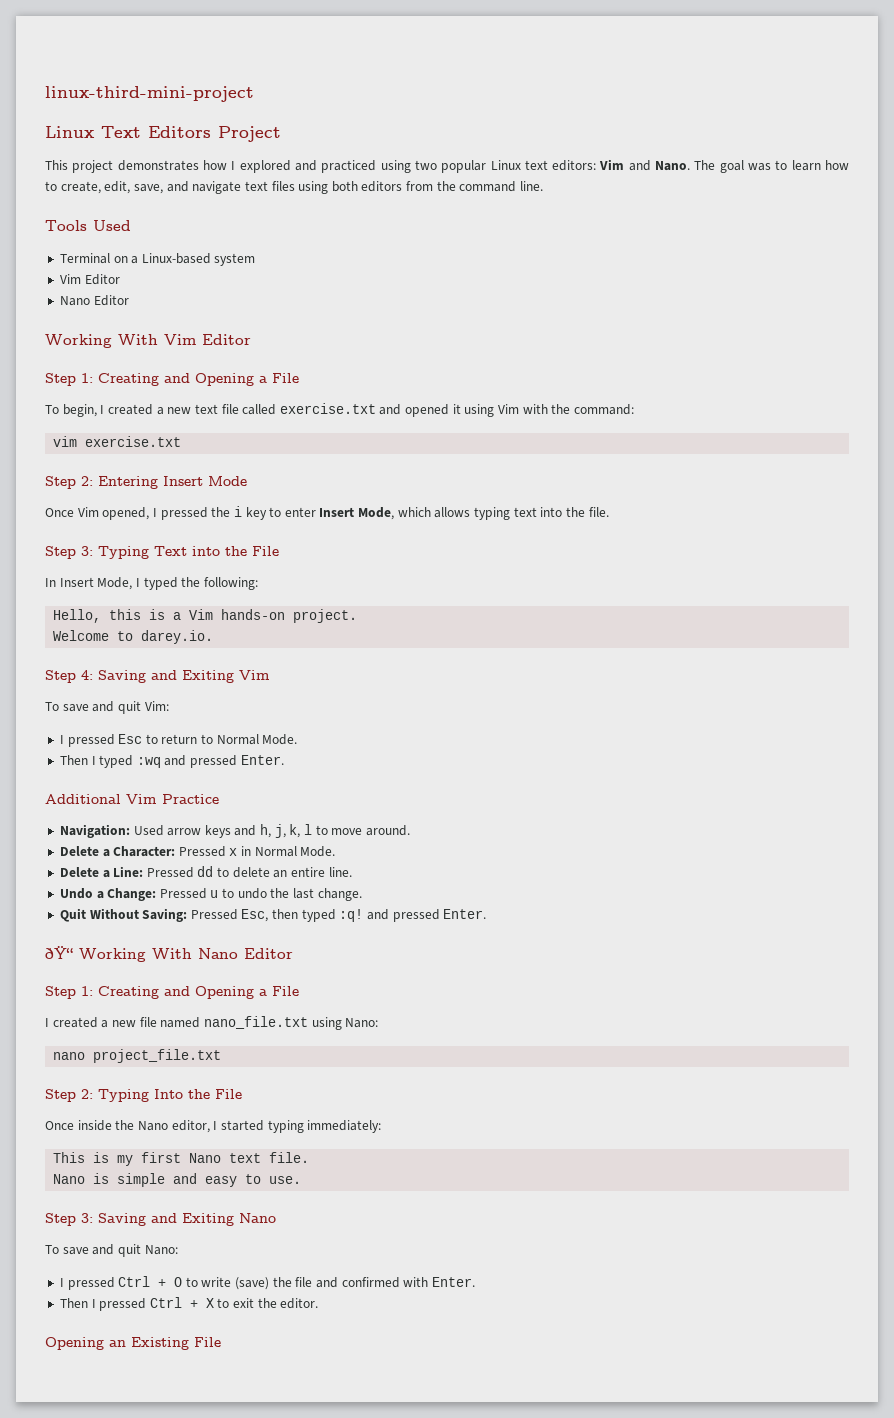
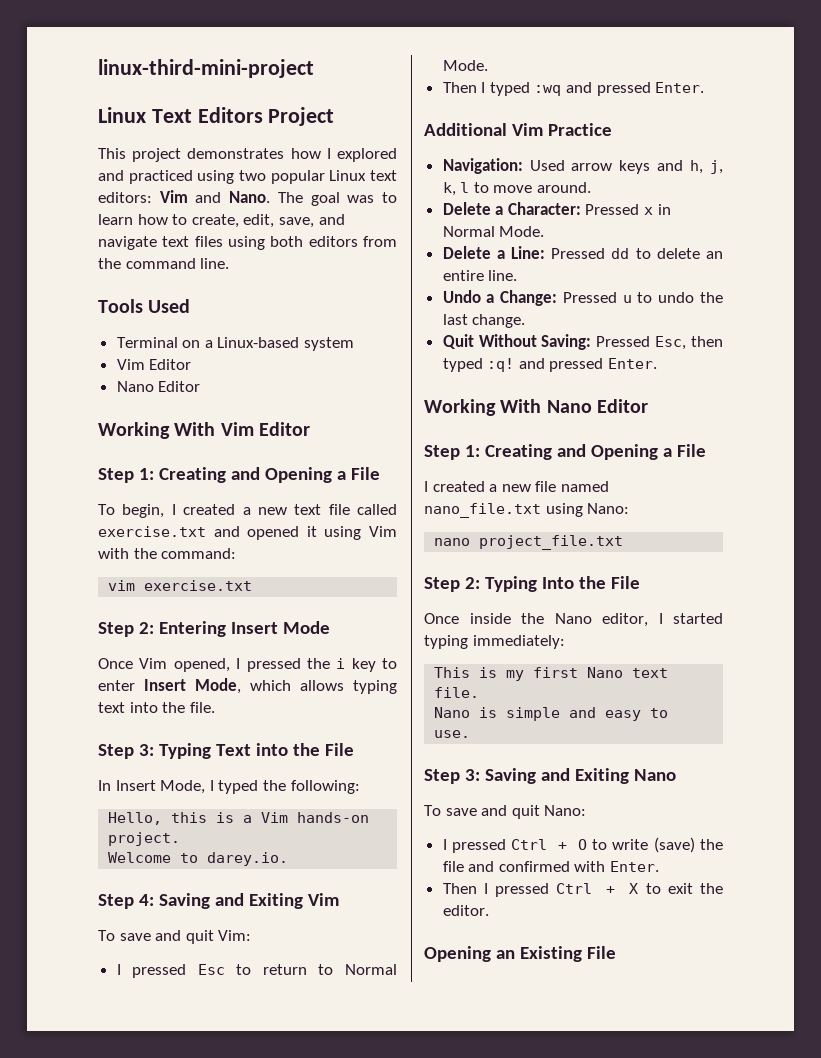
- ðŸ“ Working With Nano Editor
+ Working With Nano Editor

